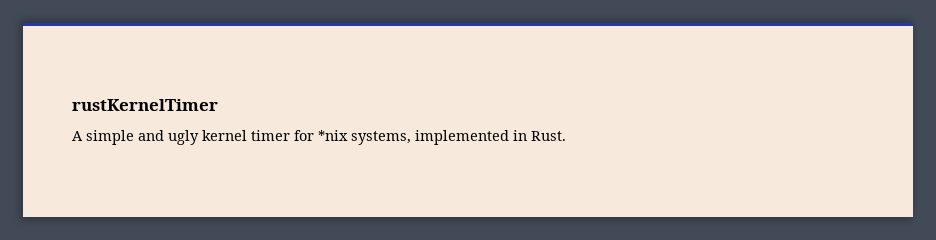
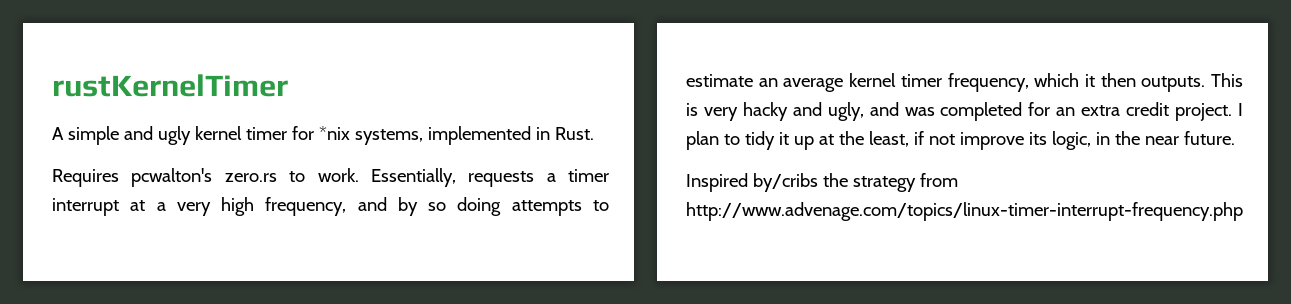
+ Requires pcwalton's zero.rs to work. Essentially, requests a timer interrupt at a very high frequency, and by so doing attempts to estimate an average kernel timer frequency, which it then outputs. This is very hacky and ugly, and was completed for an extra credit project. I plan to tidy it up at the least, if not improve its logic, in the near future.
+ Inspired by/cribs the strategy from http://www.advenage.com/topics/linux-timer-interrupt-frequency.php

